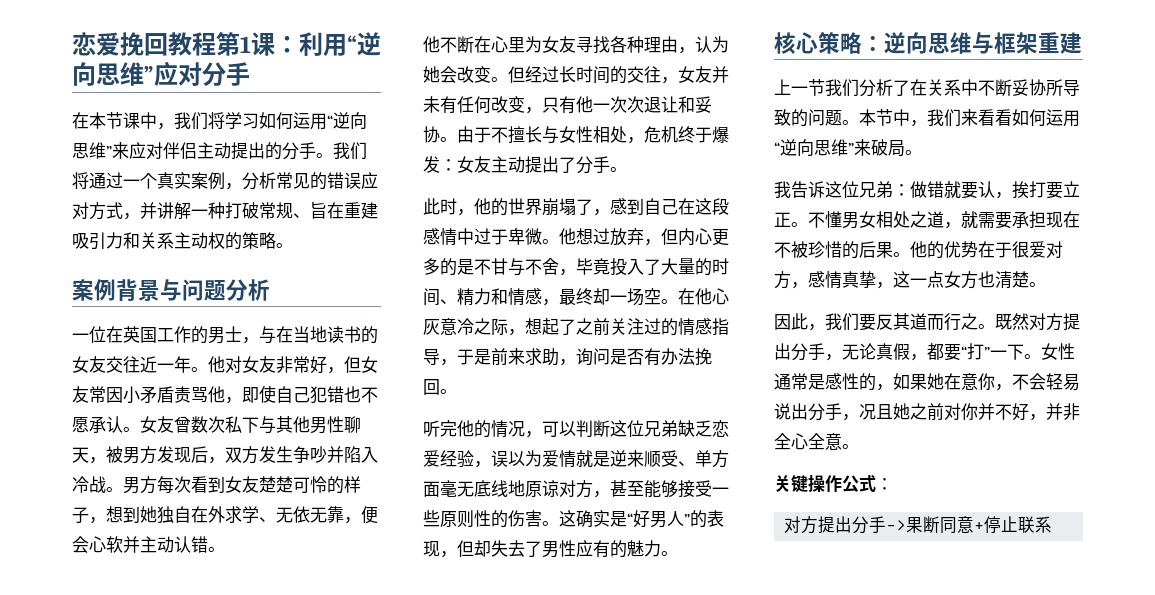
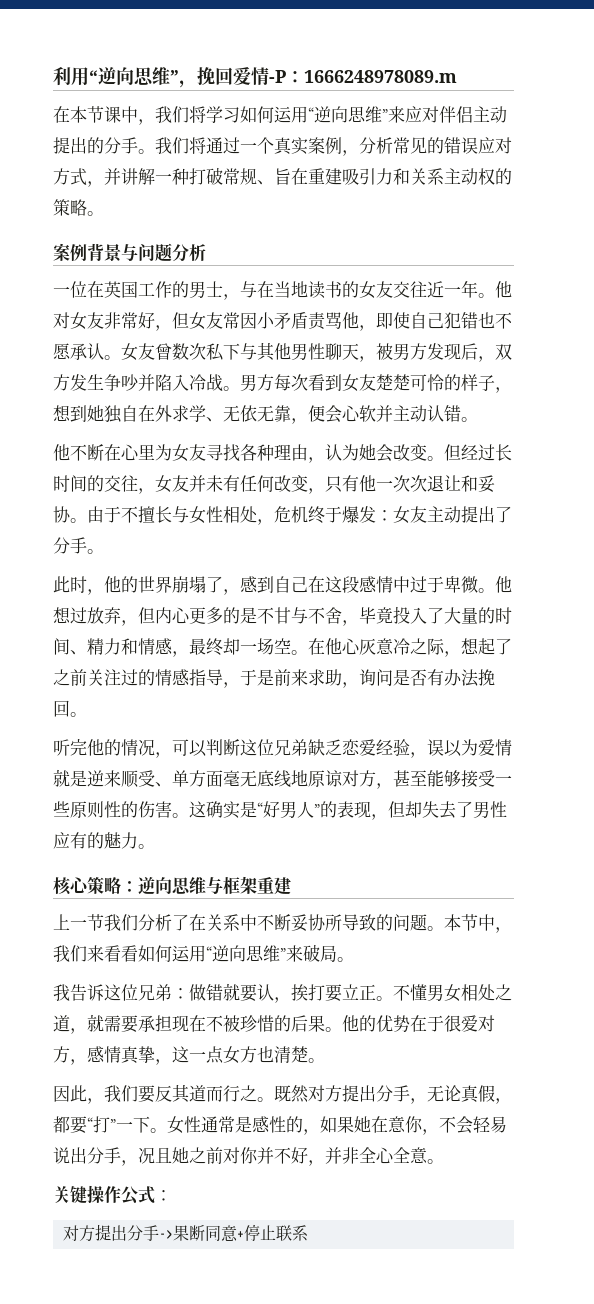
- 恋爱挽回教程第1课：利用“逆向思维”应对分手
+ 利用“逆向思维”，挽回爱情-P：1666248978089.m

